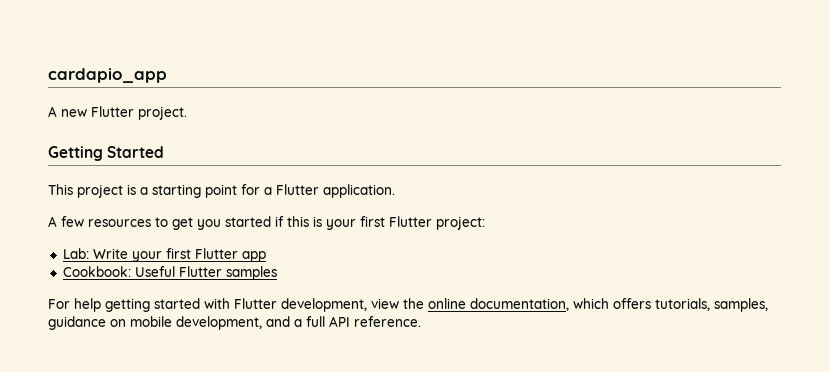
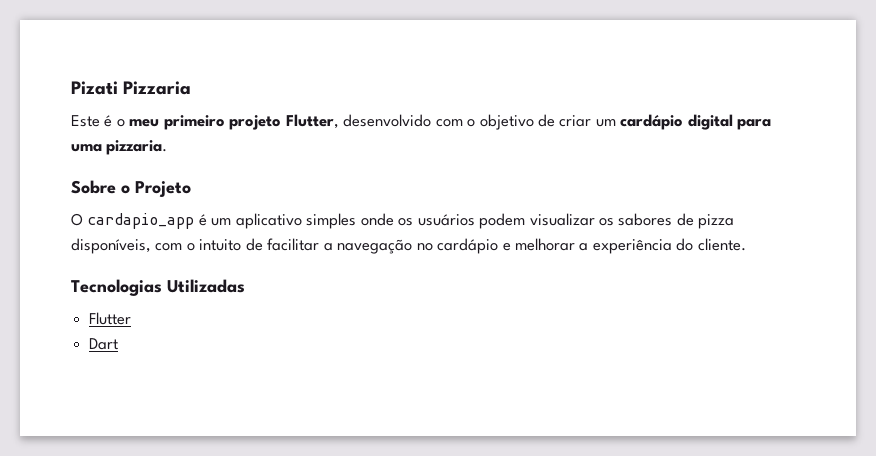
- cardapio_app
- A new Flutter project.
- Getting Started
- This project is a starting point for a Flutter application.
- A few resources to get you started if this is your first Flutter project:
- Lab: Write your first Flutter app
- Cookbook: Useful Flutter samples
- For help getting started with Flutter development, view the online documentation, which offers tutorials, samples, guidance on mobile development, and a full API reference.
+ Pizati Pizzaria
+ Este é o meu primeiro projeto Flutter, desenvolvido com o objetivo de criar um cardápio digital para uma pizzaria.
+ Sobre o Projeto
+ O cardapio_app é um aplicativo simples onde os usuários podem visualizar os sabores de pizza disponíveis, com o intuito de facilitar a navegação no cardápio e melhorar a experiência do cliente.
+ Tecnologias Utilizadas
+ Flutter
+ Dart

